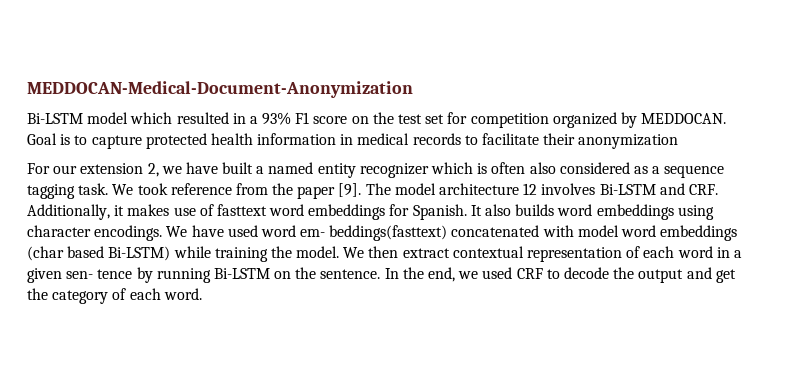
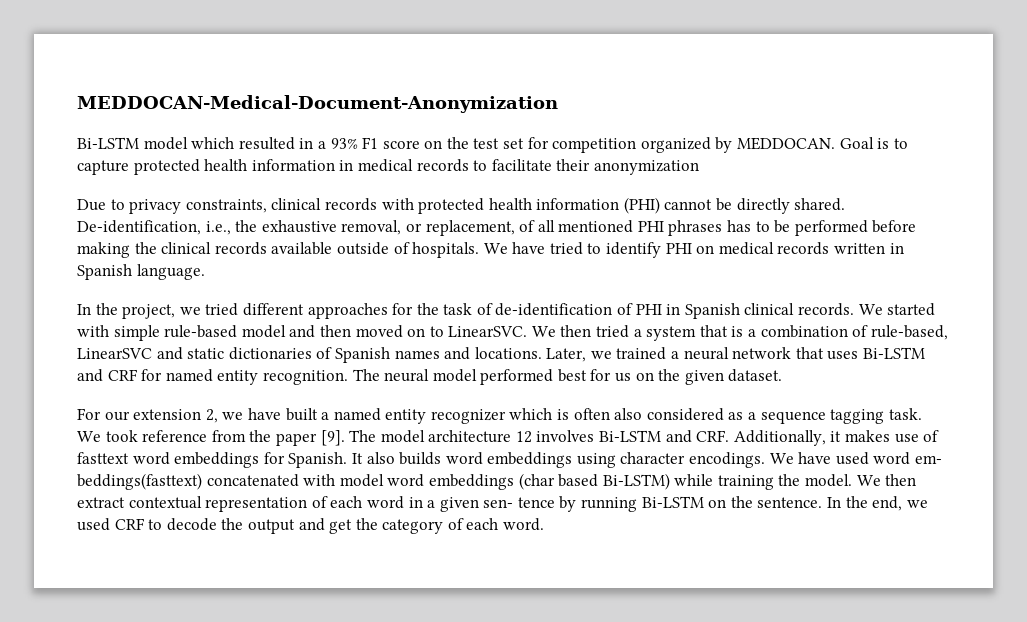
+ Due to privacy constraints, clinical records with protected health information (PHI) cannot be directly shared. De-identification, i.e., the exhaustive removal, or replacement, of all mentioned PHI phrases has to be performed before making the clinical records available outside of hospitals. We have tried to identify PHI on medical records written in Spanish language.
+ In the project, we tried different approaches for the task of de-identification of PHI in Spanish clinical records. We started with simple rule-based model and then moved on to LinearSVC. We then tried a system that is a combination of rule-based, LinearSVC and static dictionaries of Spanish names and locations. Later, we trained a neural network that uses Bi-LSTM and CRF for named entity recognition. The neural model performed best for us on the given dataset.

